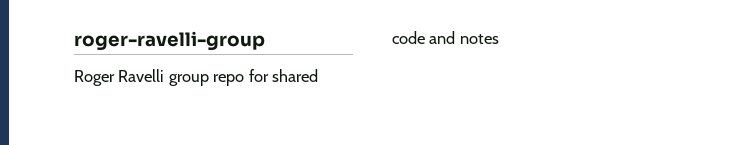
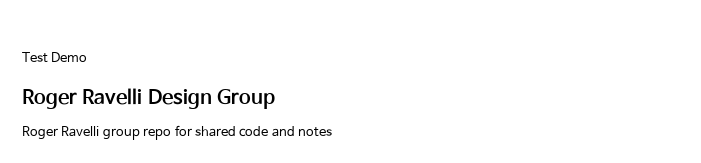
- roger-ravelli-group
+ Test Demo
+ Roger Ravelli Design Group

